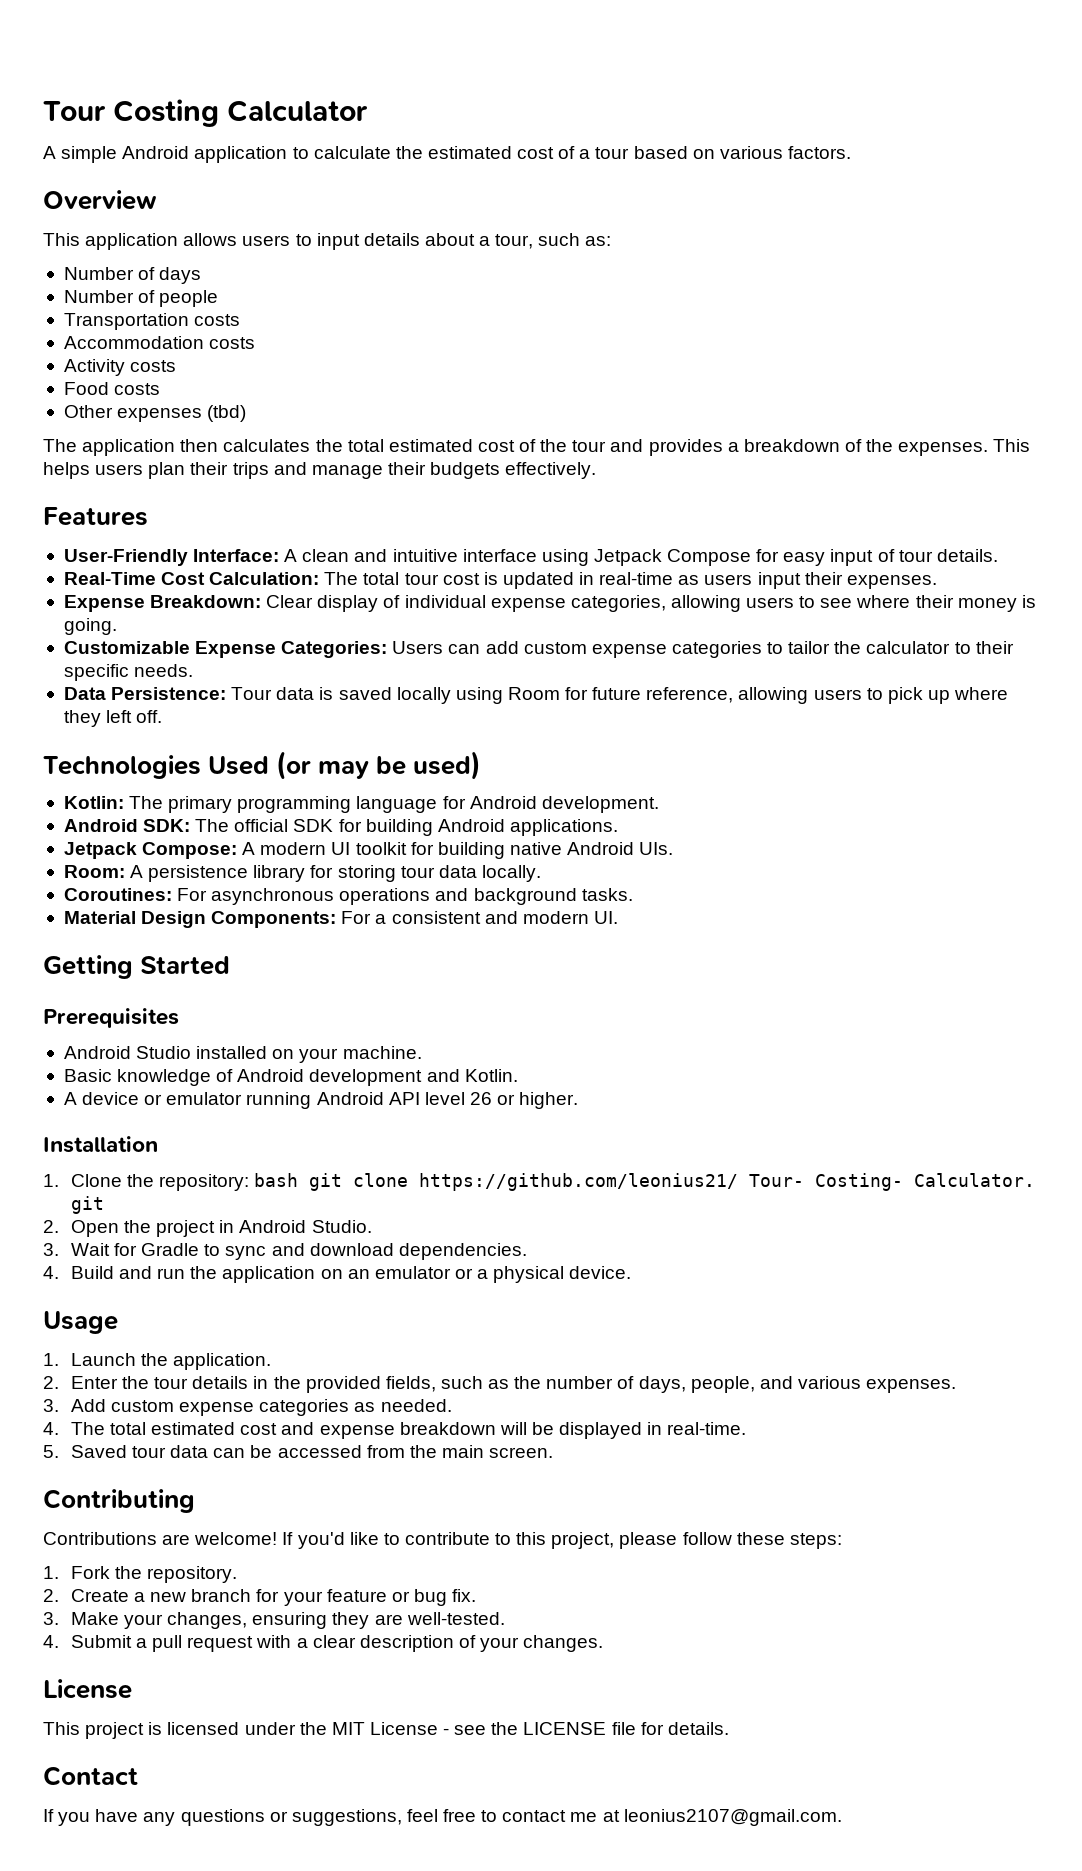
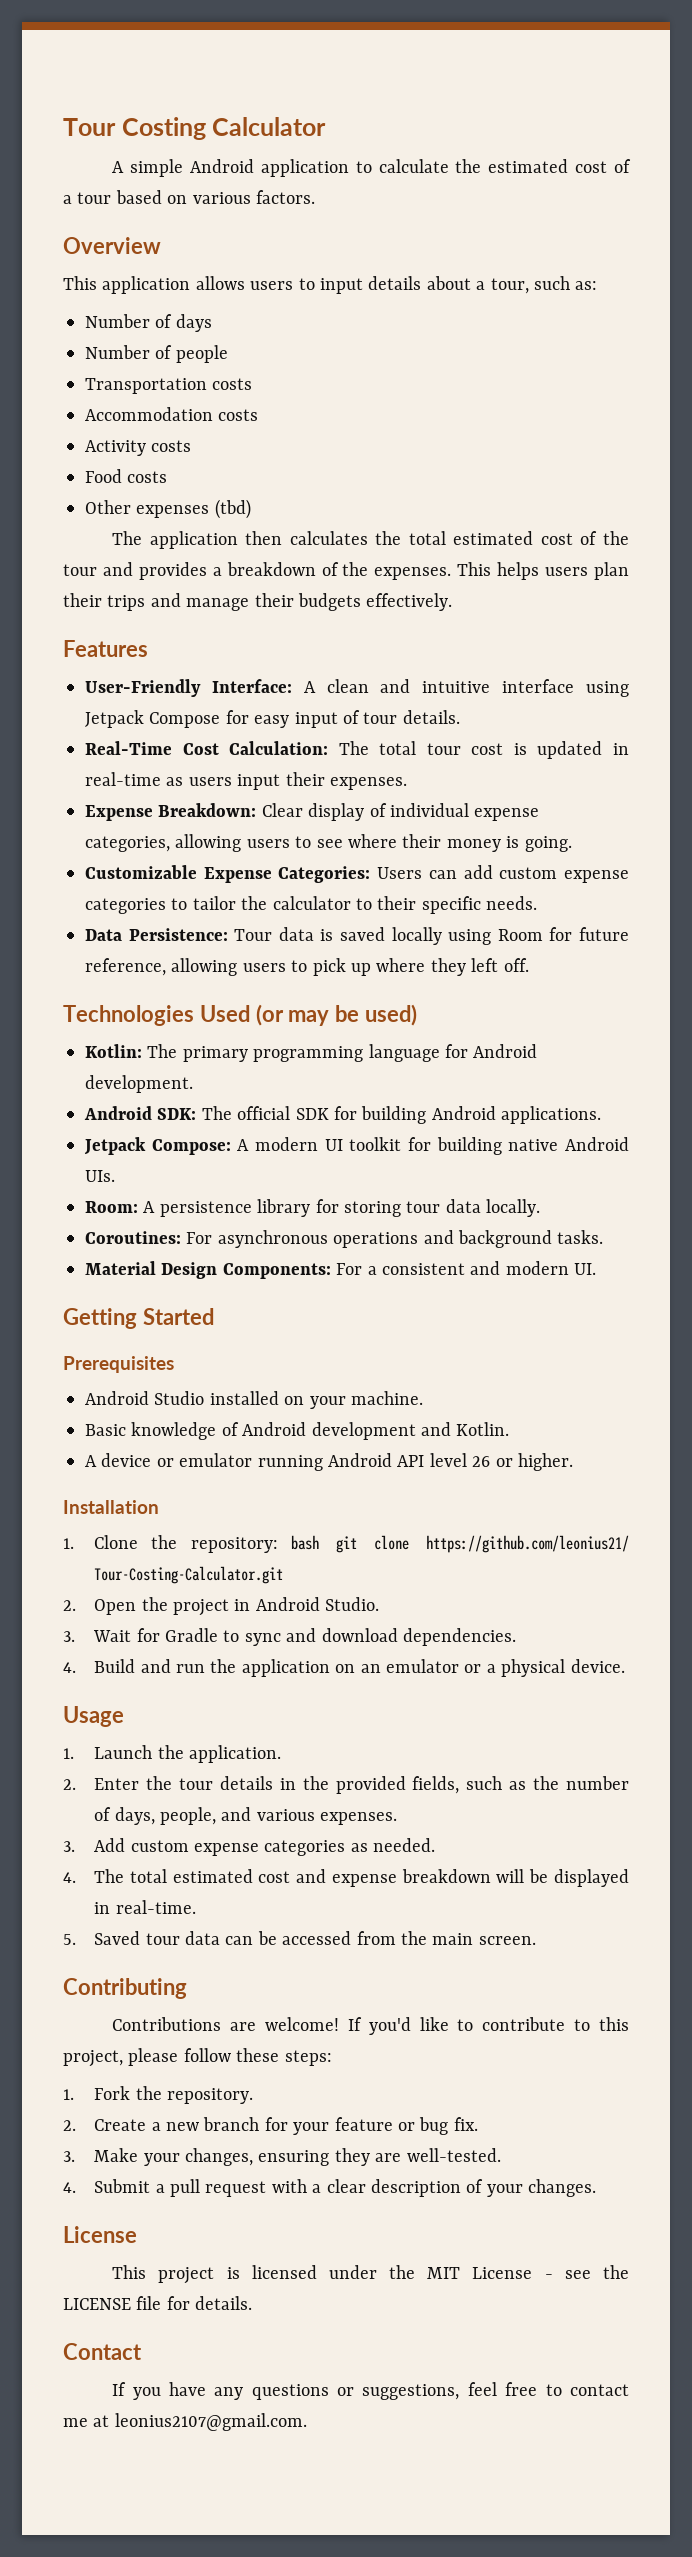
- 1. Clone the repository: bash git clone https://github.com/leonius21/ Tour- Costing- Calculator. git
+ 1. Clone the repository: bash git clone https://github.com/leonius21/ Tour-Costing-Calculator.git

